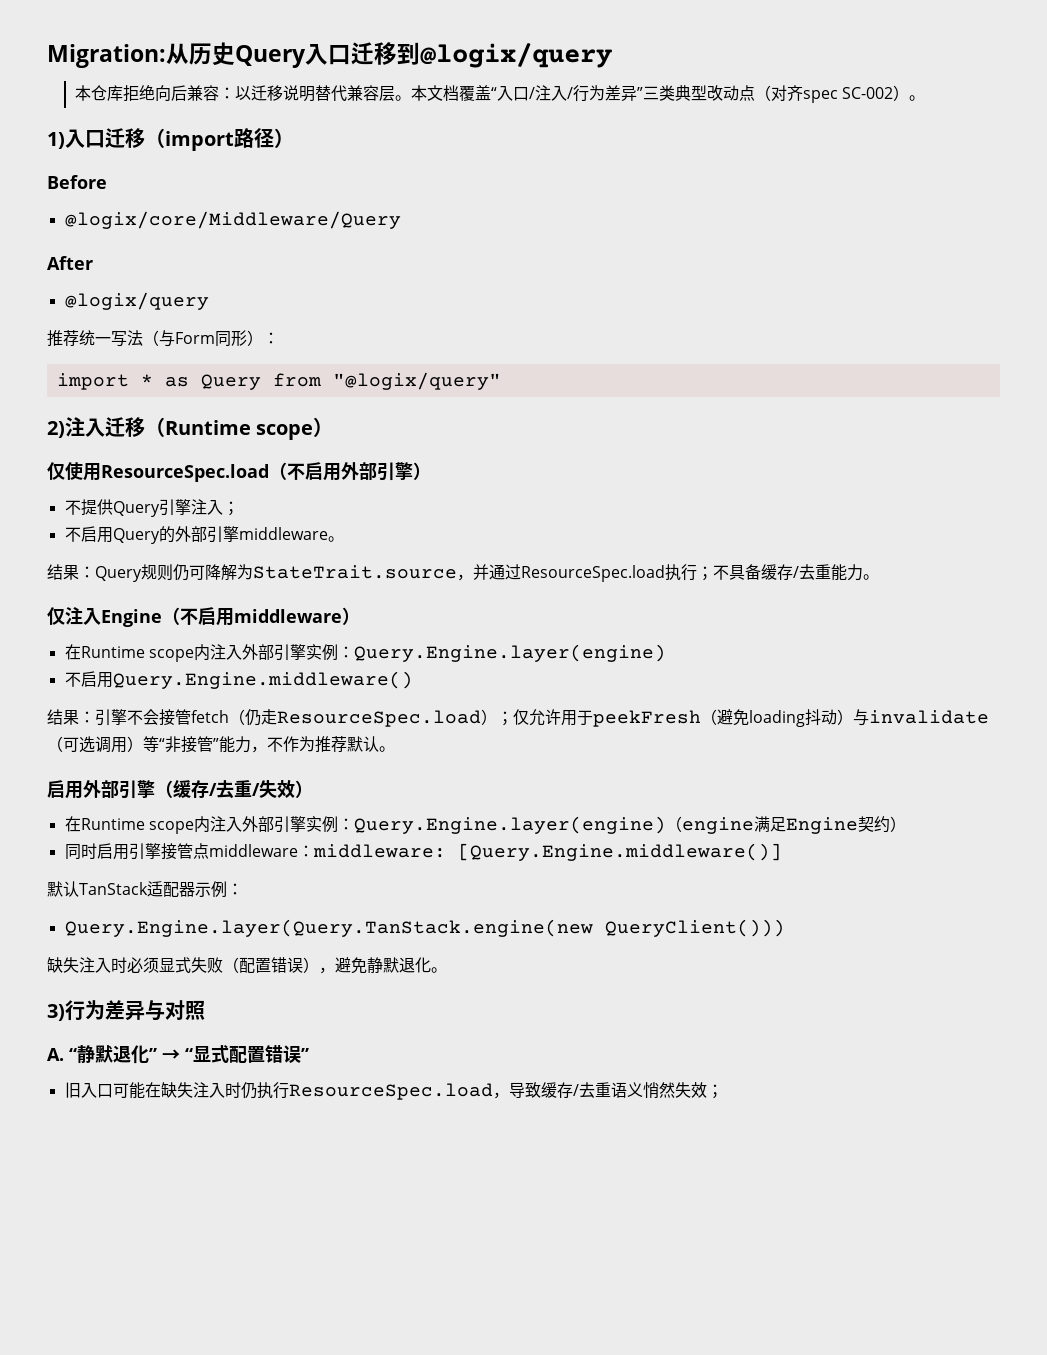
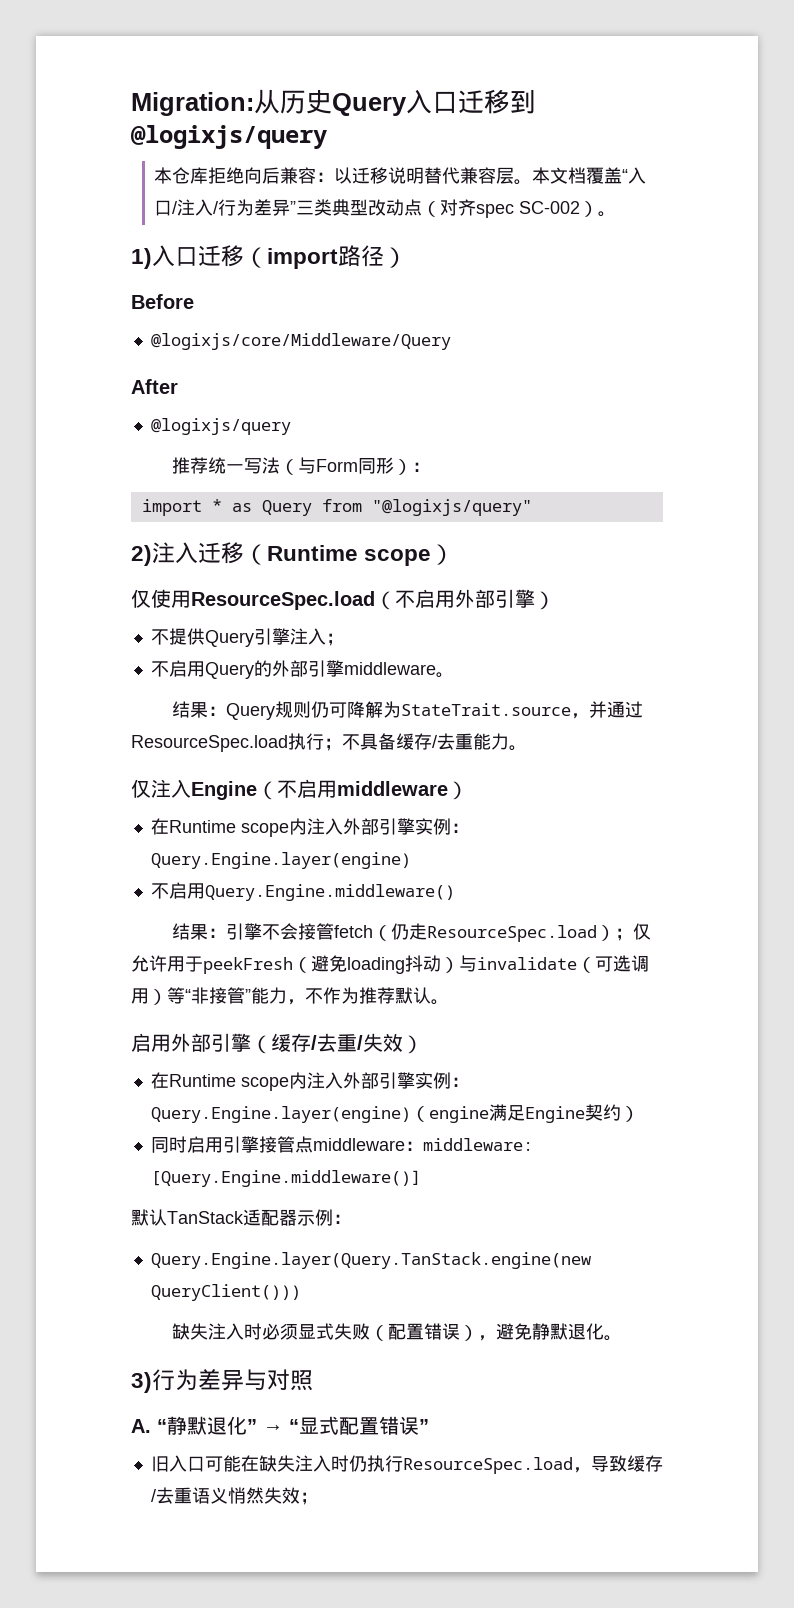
- Migration:从历史Query入口迁移到@logix/query
+ Migration:从历史Query入口迁移到@logixjs/query
- @logix/core/Middleware/Query
+ @logixjs/core/Middleware/Query
  After
- @logix/query
+ @logixjs/query
- import * as Query from "@logix/query"
+ import * as Query from "@logixjs/query"

